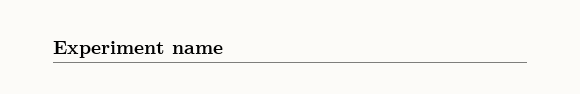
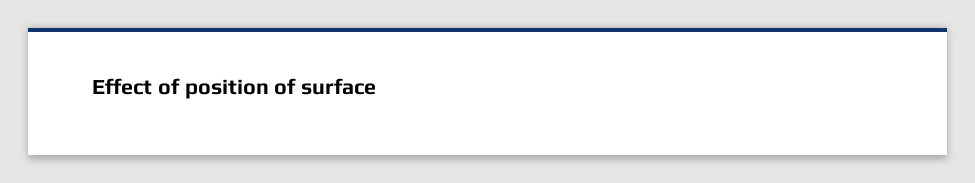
- Experiment name
+ Effect of position of surface

